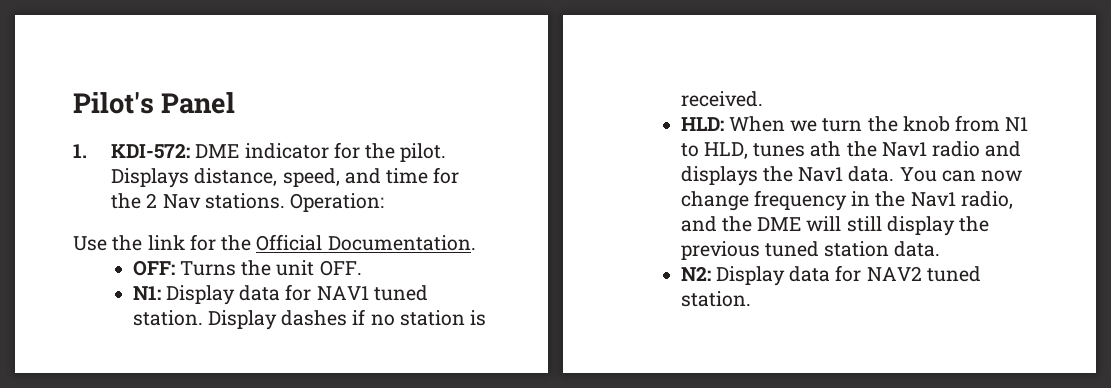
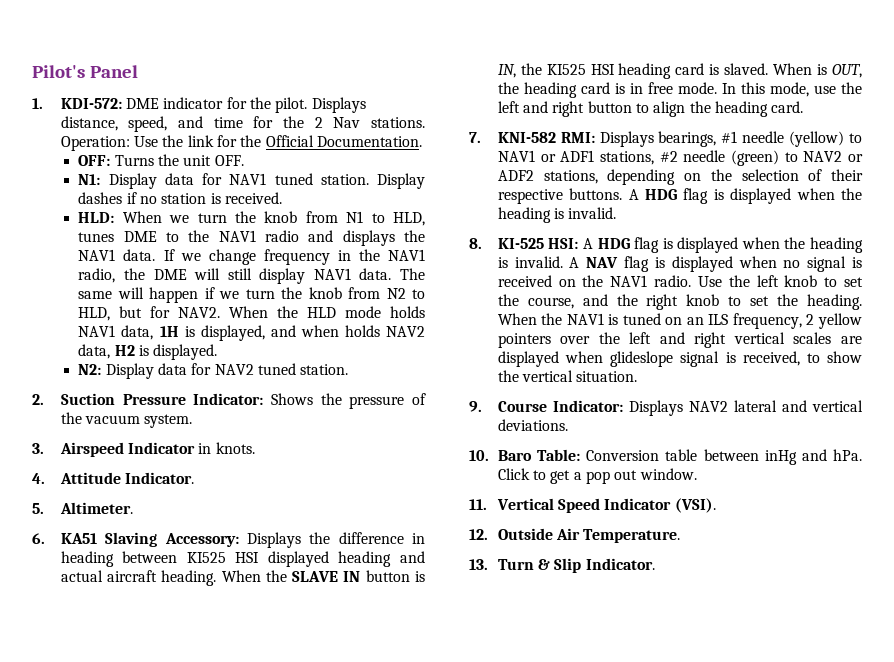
- Operation:
- Use the link for the Official Documentation.
+ Operation: Use the link for the Official Documentation.
- HLD: When we turn the knob from N1 to HLD, tunes ath the Nav1 radio and displays the Nav1 data. You can now change frequency in the Nav1 radio, and the DME will still display the previous tuned station data.
+ HLD: When we turn the knob from N1 to HLD, tunes DME to the NAV1 radio and displays the NAV1 data. If we change frequency in the NAV1 radio, the DME will still display NAV1 data. The same will happen if we turn the knob from N2 to HLD, but for NAV2. When the HLD mode holds NAV1 data, 1H is displayed, and when holds NAV2 data, H2 is displayed.
+ 2. Suction Pressure Indicator: Shows the pressure of the vacuum system.
+ 3. Airspeed Indicator in knots.
+ 4. Attitude Indicator.
+ 5. Altimeter.
+ 6. KA51 Slaving Accessory: Displays the difference in heading between KI525 HSI displayed heading and actual aircraft heading. When the SLAVE IN button is IN, the KI525 HSI heading card is slaved. When is OUT, the heading card is in free mode. In this mode, use the left and right button to align the heading card.
+ 7. KNI-582 RMI: Displays bearings, #1 needle (yellow) to NAV1 or ADF1 stations, #2 needle (green) to NAV2 or ADF2 stations, depending on the selection of their respective buttons. A HDG flag is displayed when the heading is invalid.
+ 8. KI-525 HSI: A HDG flag is displayed when the heading is invalid. A NAV flag is displayed when no signal is received on the NAV1 radio. Use the left knob to set the course, and the right knob to set the heading. When the NAV1 is tuned on an ILS frequency, 2 yellow pointers over the left and right vertical scales are displayed when glideslope signal is received, to show the vertical situation.
+ 9. Course Indicator: Displays NAV2 lateral and vertical deviations.
+ 10. Baro Table: Conversion table between inHg and hPa. Click to get a pop out window.
+ 11. Vertical Speed Indicator (VSI).
+ 12. Outside Air Temperature.
+ 13. Turn & Slip Indicator.

